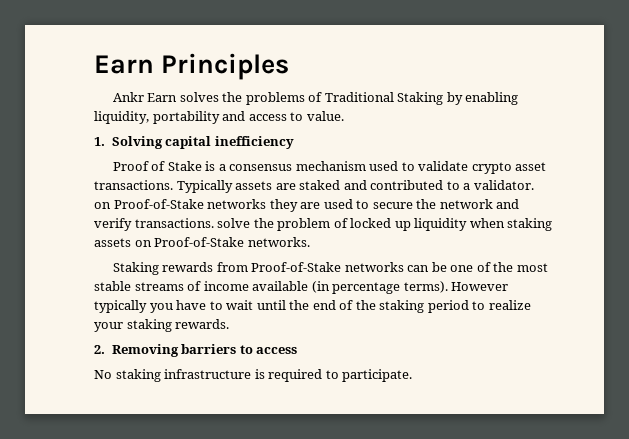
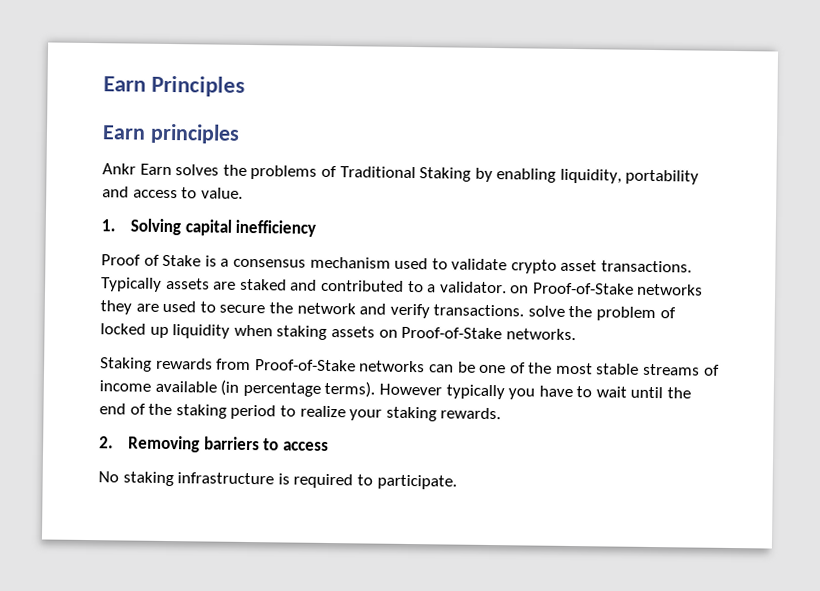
+ Earn principles

